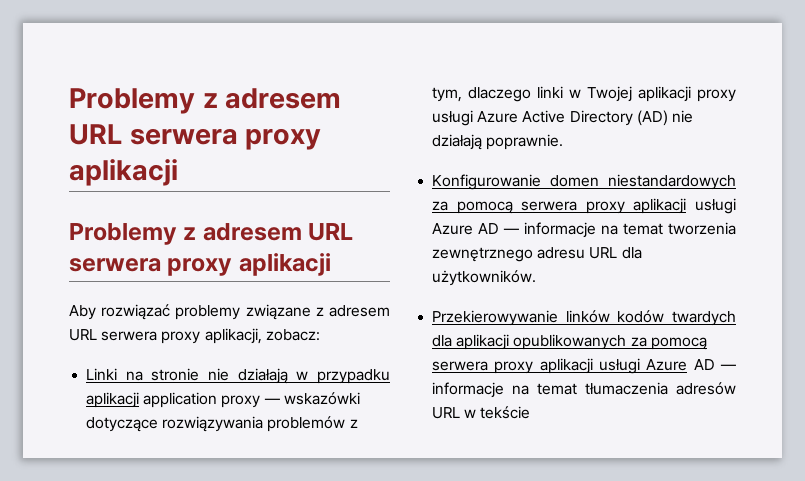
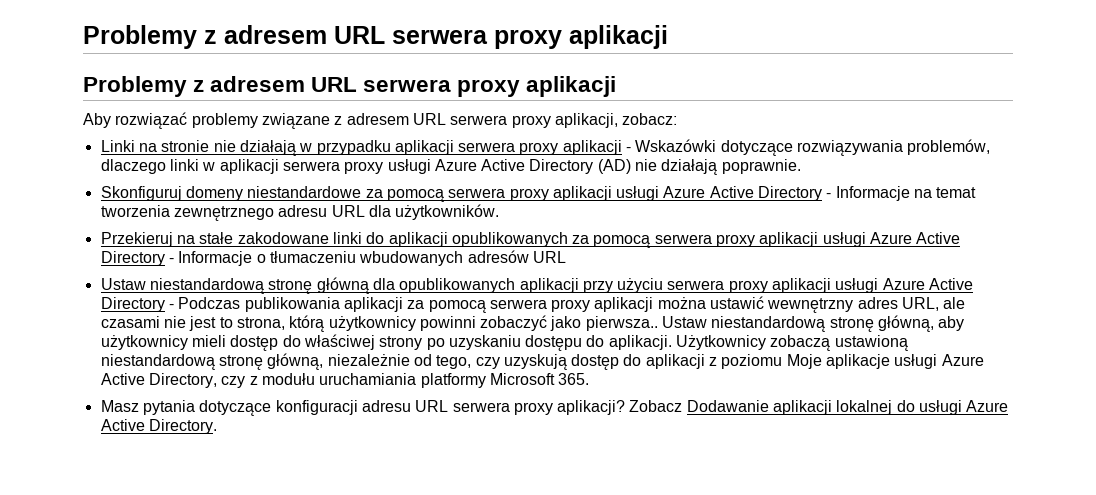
- Linki na stronie nie działają w przypadku aplikacji application proxy — wskazówki dotyczące rozwiązywania problemów z tym, dlaczego linki w Twojej aplikacji proxy usługi Azure Active Directory (AD) nie działają poprawnie.
+ Linki na stronie nie działają w przypadku aplikacji serwera proxy aplikacji - Wskazówki dotyczące rozwiązywania problemów, dlaczego linki w aplikacji serwera proxy usługi Azure Active Directory (AD) nie działają poprawnie.
- Konfigurowanie domen niestandardowych za pomocą serwera proxy aplikacji usługi Azure AD — informacje na temat tworzenia zewnętrznego adresu URL dla użytkowników.
+ Skonfiguruj domeny niestandardowe za pomocą serwera proxy aplikacji usługi Azure Active Directory - Informacje na temat tworzenia zewnętrznego adresu URL dla użytkowników.
- Przekierowywanie linków kodów twardych dla aplikacji opublikowanych za pomocą serwera proxy aplikacji usługi Azure AD — informacje na temat tłumaczenia adresów URL w tekście
+ Przekieruj na stałe zakodowane linki do aplikacji opublikowanych za pomocą serwera proxy aplikacji usługi Azure Active Directory - Informacje o tłumaczeniu wbudowanych adresów URL
+ Ustaw niestandardową stronę główną dla opublikowanych aplikacji przy użyciu serwera proxy aplikacji usługi Azure Active Directory - Podczas publikowania aplikacji za pomocą serwera proxy aplikacji można ustawić wewnętrzny adres URL, ale czasami nie jest to strona, którą użytkownicy powinni zobaczyć jako pierwsza.. Ustaw niestandardową stronę główną, aby użytkownicy mieli dostęp do właściwej strony po uzyskaniu dostępu do aplikacji. Użytkownicy zobaczą ustawioną niestandardową stronę główną, niezależnie od tego, czy uzyskują dostęp do aplikacji z poziomu Moje aplikacje usługi Azure Active Directory, czy z modułu uruchamiania platformy Microsoft 365.
+ Masz pytania dotyczące konfiguracji adresu URL serwera proxy aplikacji? Zobacz Dodawanie aplikacji lokalnej do usługi Azure Active Directory.

